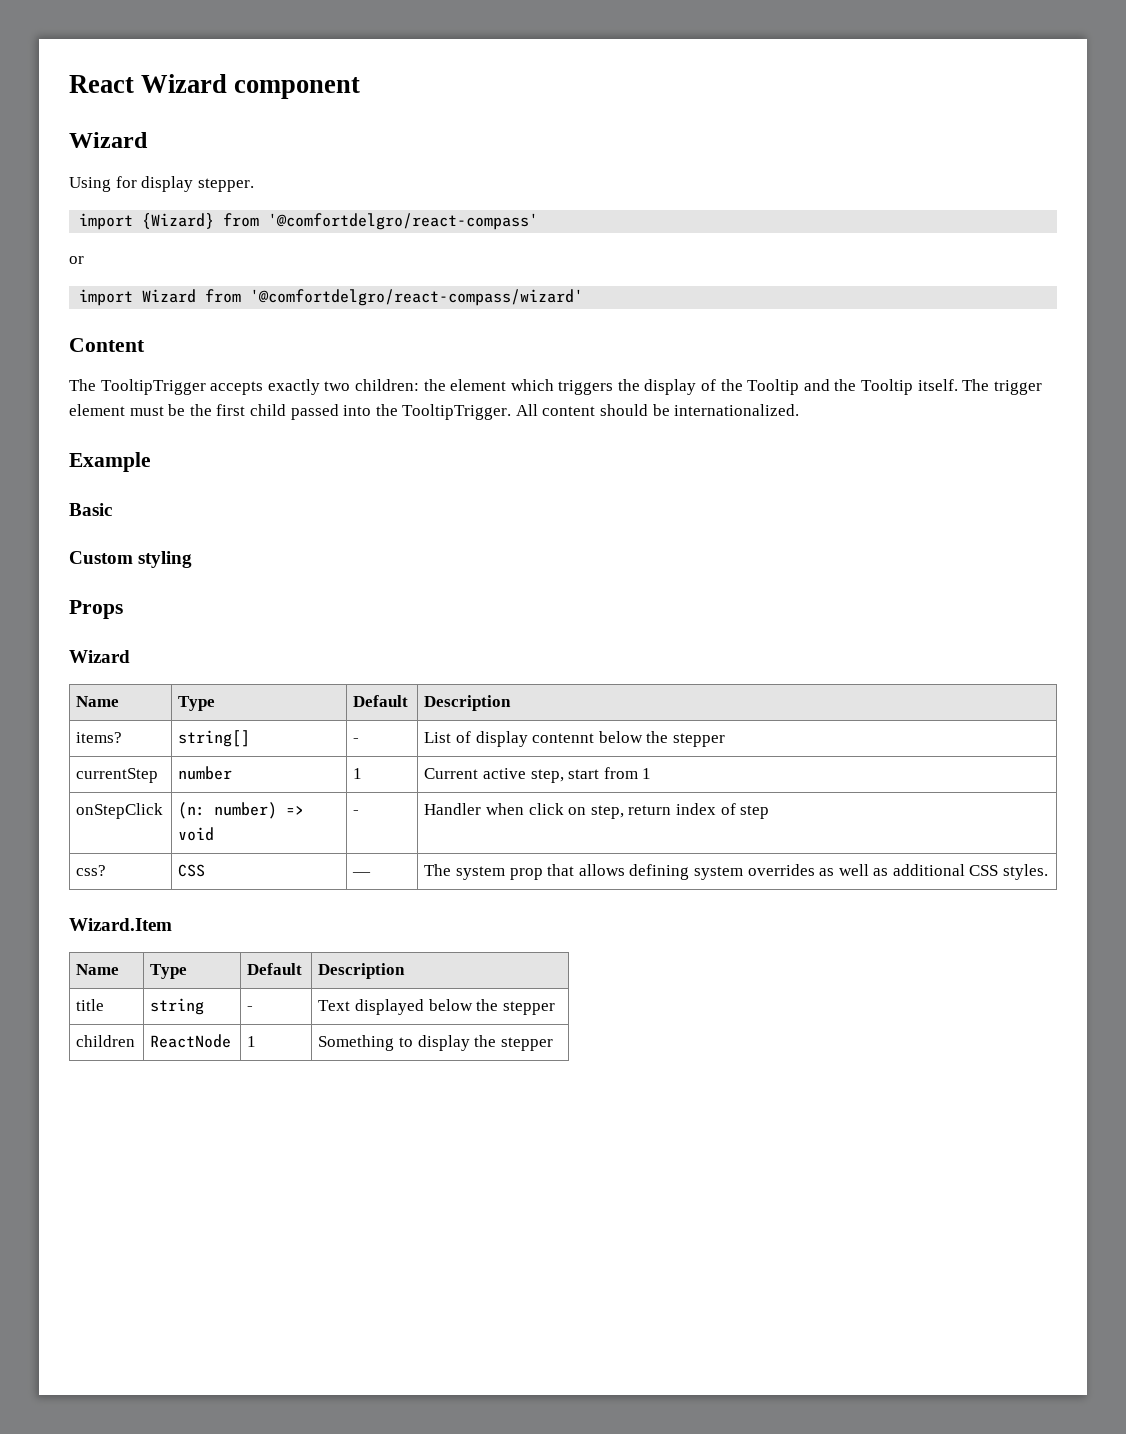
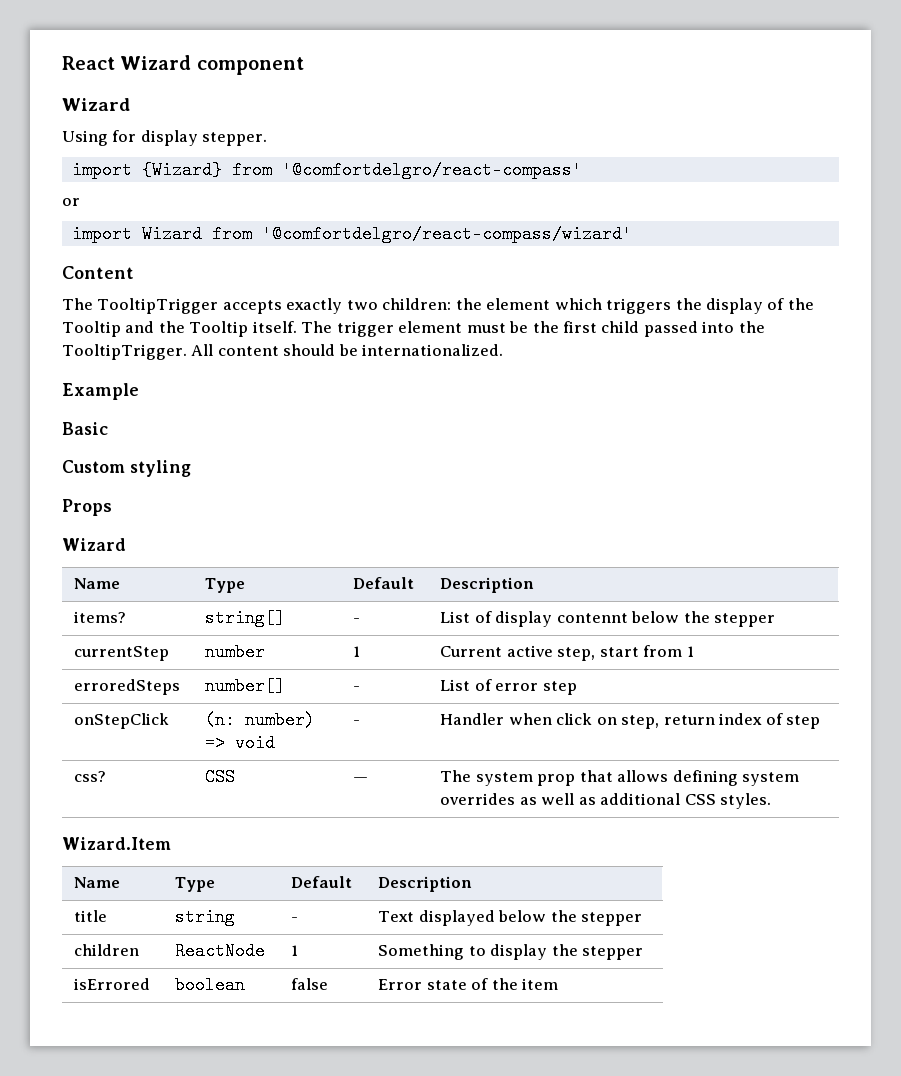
+ erroredSteps | number[] | - | List of error step
+ isErrored | boolean | false | Error state of the item

